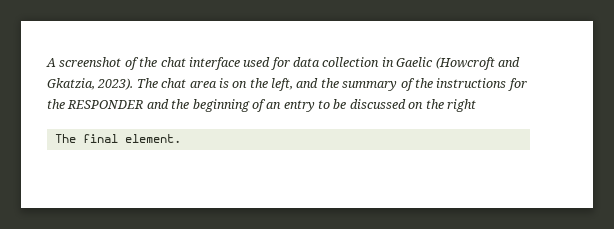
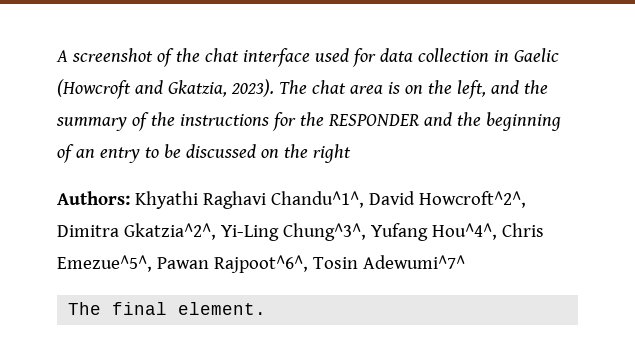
+ Authors: Khyathi Raghavi Chandu^1^, David Howcroft^2^, Dimitra Gkatzia^2^, Yi-Ling Chung^3^, Yufang Hou^4^, Chris Emezue^5^, Pawan Rajpoot^6^, Tosin Adewumi^7^

